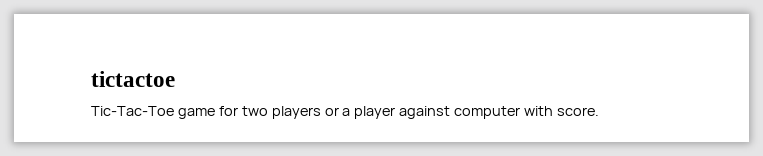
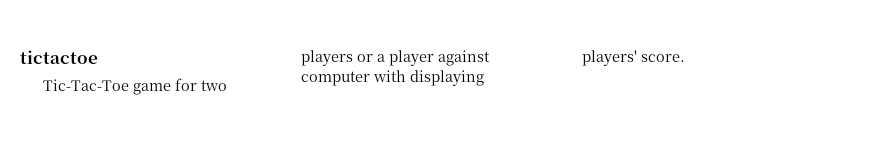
- Tic-Tac-Toe game for two players or a player against computer with score.
+ Tic-Tac-Toe game for two players or a player against computer with displaying players' score.

